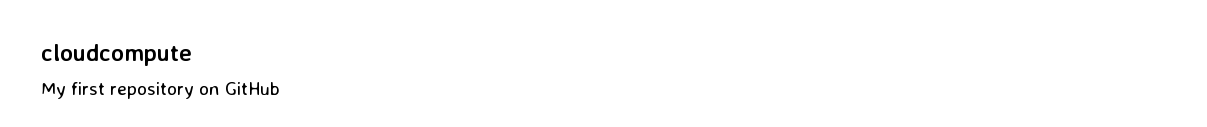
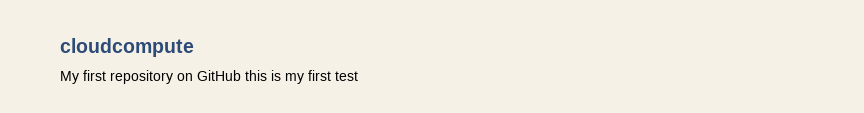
- My first repository on GitHub
+ My first repository on GitHub this is my first test

